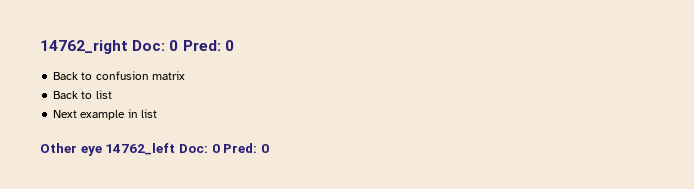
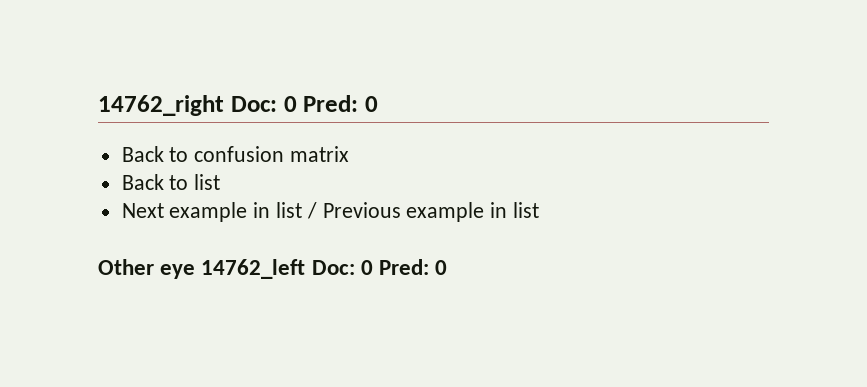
- Next example in list
+ Next example in list / Previous example in list

